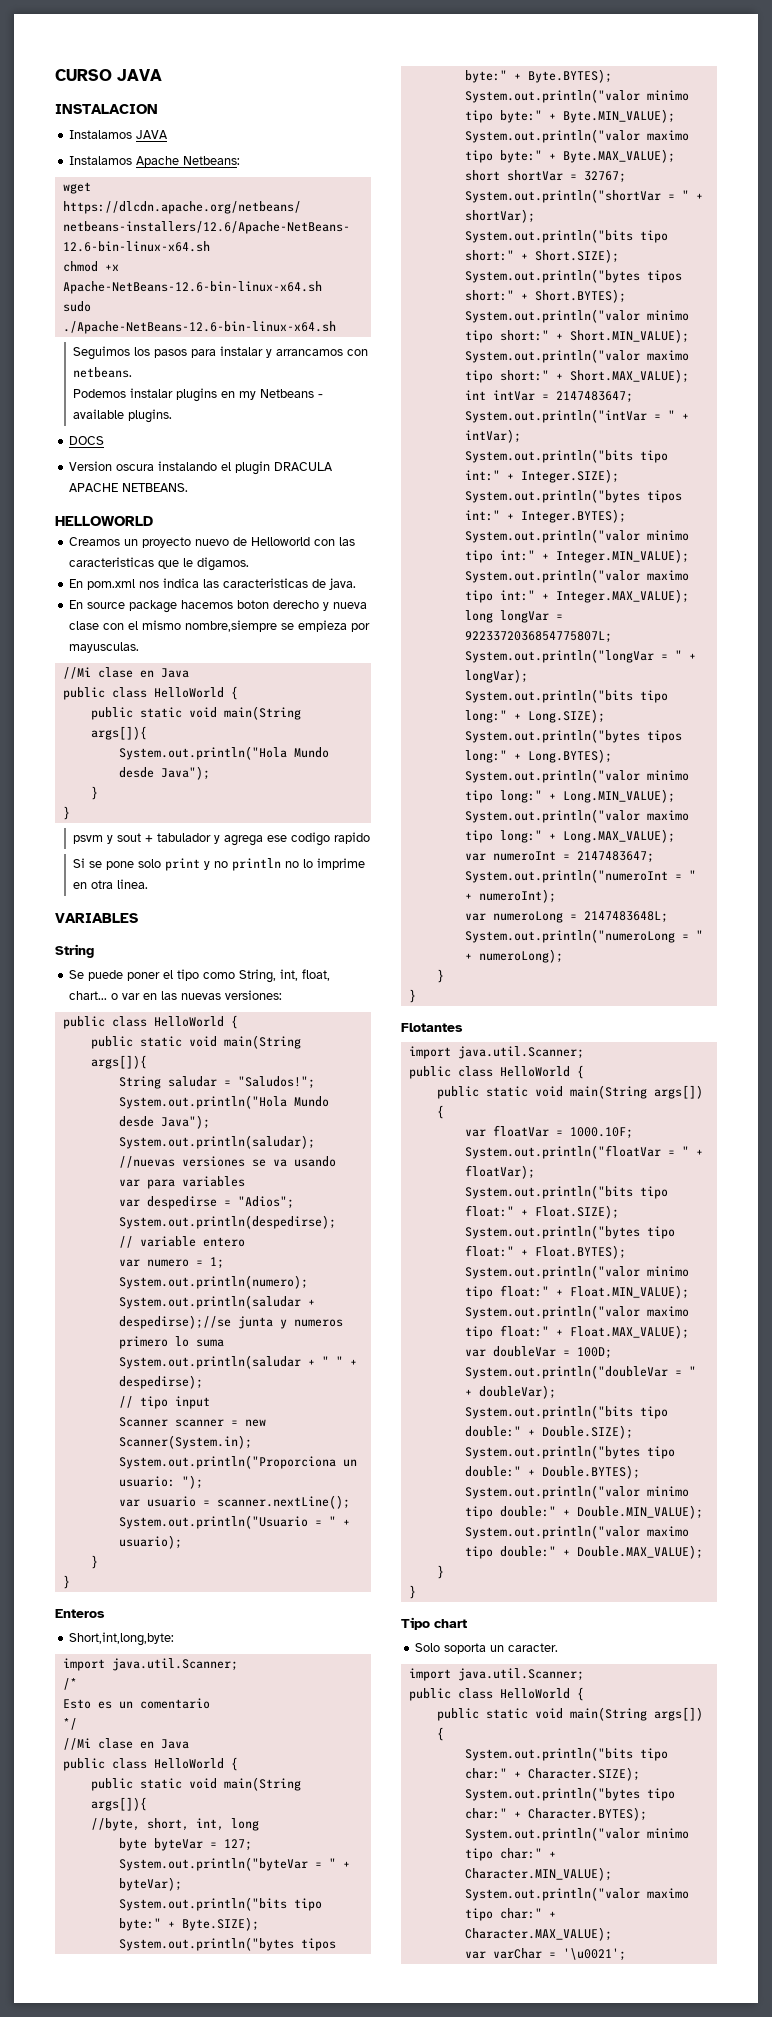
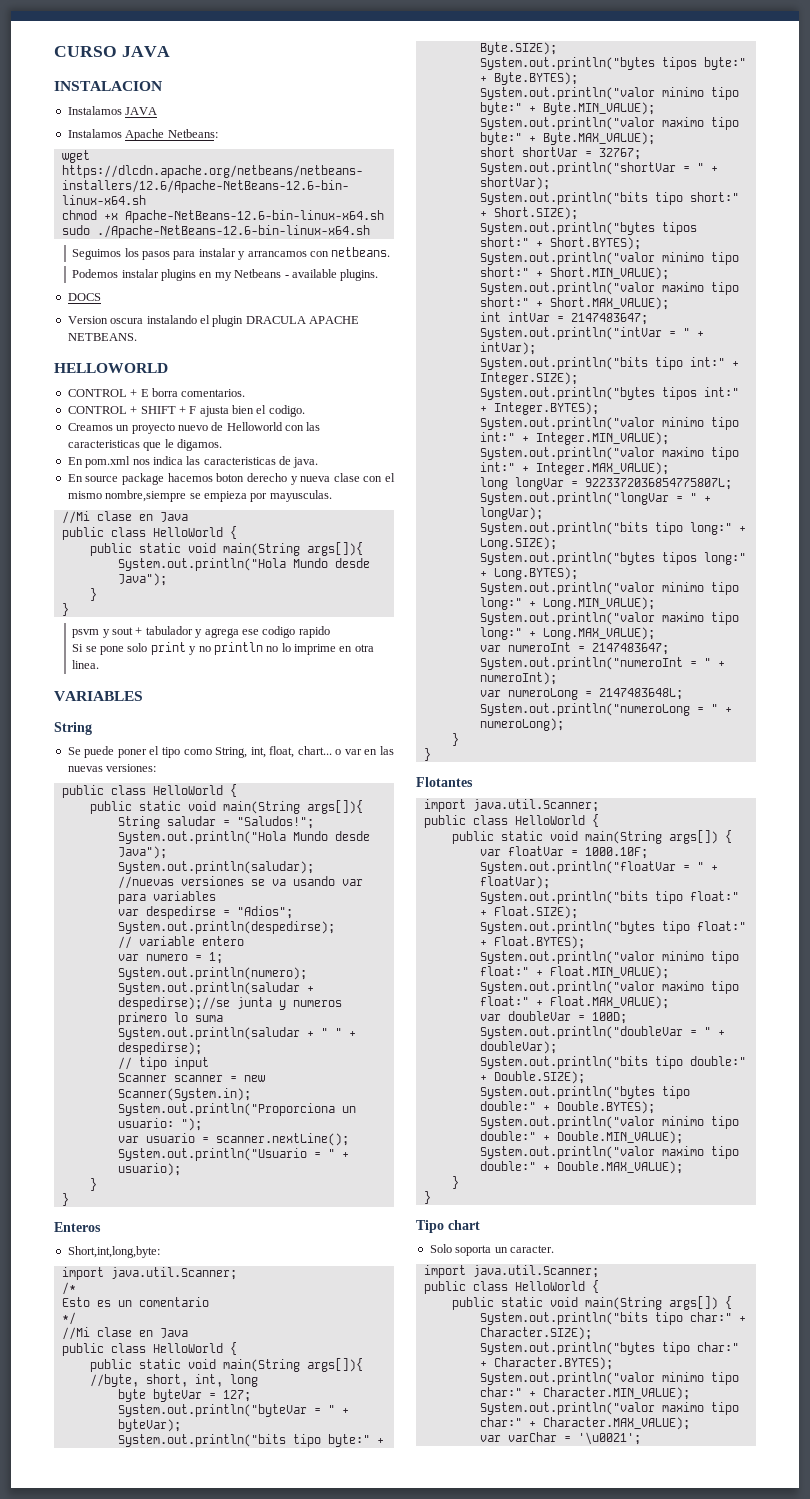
+ CONTROL + E borra comentarios.
+ CONTROL + SHIFT + F ajusta bien el codigo.

